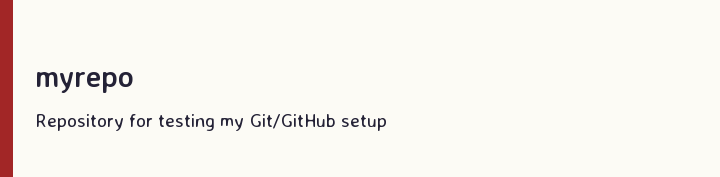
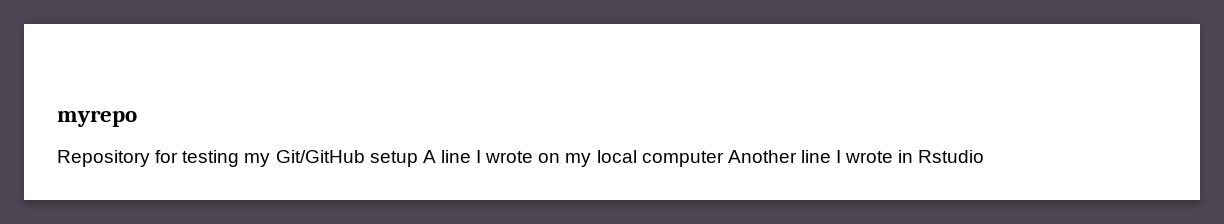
- Repository for testing my Git/GitHub setup
+ Repository for testing my Git/GitHub setup A line I wrote on my local computer Another line I wrote in Rstudio

